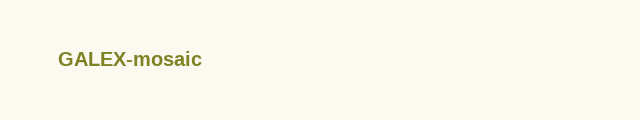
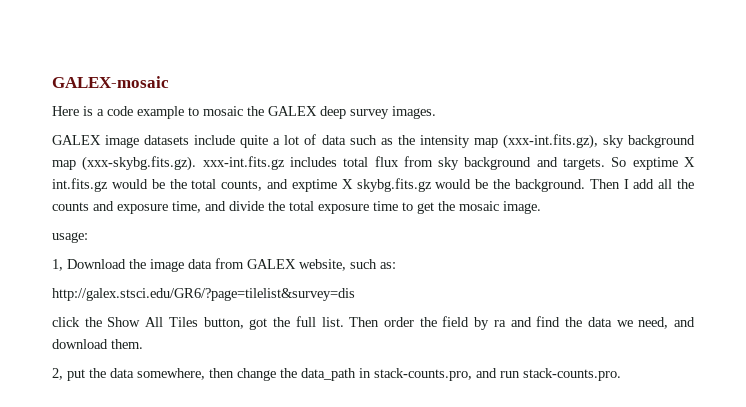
+ Here is a code example to mosaic the GALEX deep survey images.
+ GALEX image datasets include quite a lot of data such as the intensity map (xxx-int.fits.gz), sky background map (xxx-skybg.fits.gz). xxx-int.fits.gz includes total flux from sky background and targets. So exptime X int.fits.gz would be the total counts, and exptime X skybg.fits.gz would be the background. Then I add all the counts and exposure time, and divide the total exposure time to get the mosaic image.
+ usage:
+ 1, Download the image data from GALEX website, such as:
+ http://galex.stsci.edu/GR6/?page=tilelist&survey=dis
+ click the Show All Tiles button, got the full list. Then order the field by ra and find the data we need, and download them.
+ 2, put the data somewhere, then change the data_path in stack-counts.pro, and run stack-counts.pro.

